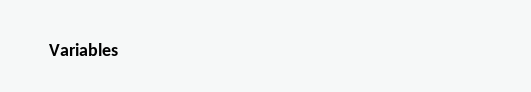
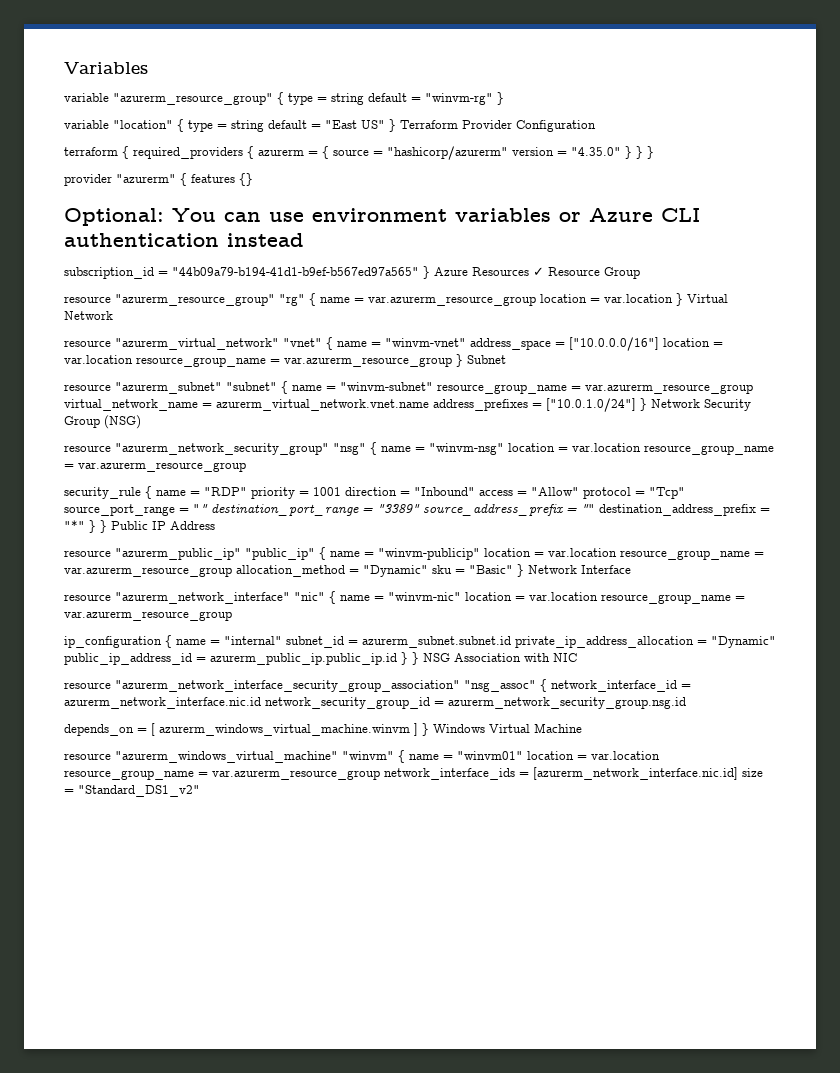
+ variable "azurerm_resource_group" { type = string default = "winvm-rg" }
+ variable "location" { type = string default = "East US" } Terraform Provider Configuration
+ terraform { required_providers { azurerm = { source = "hashicorp/azurerm" version = "4.35.0" } } }
+ provider "azurerm" { features {}
+ Optional: You can use environment variables or Azure CLI authentication instead
+ subscription_id = "44b09a79-b194-41d1-b9ef-b567ed97a565" } Azure Resources ✓ Resource Group
+ resource "azurerm_resource_group" "rg" { name = var.azurerm_resource_group location = var.location } Virtual Network
+ resource "azurerm_virtual_network" "vnet" { name = "winvm-vnet" address_space = ["10.0.0.0/16"] location = var.location resource_group_name = var.azurerm_resource_group } Subnet
+ resource "azurerm_subnet" "subnet" { name = "winvm-subnet" resource_group_name = var.azurerm_resource_group virtual_network_name = azurerm_virtual_network.vnet.name address_prefixes = ["10.0.1.0/24"] } Network Security Group (NSG)
+ resource "azurerm_network_security_group" "nsg" { name = "winvm-nsg" location = var.location resource_group_name = var.azurerm_resource_group
+ security_rule { name = "RDP" priority = 1001 direction = "Inbound" access = "Allow" protocol = "Tcp" source_port_range = "" destination_port_range = "3389" source_address_prefix = "" destination_address_prefix = "*" } } Public IP Address
+ resource "azurerm_public_ip" "public_ip" { name = "winvm-publicip" location = var.location resource_group_name = var.azurerm_resource_group allocation_method = "Dynamic" sku = "Basic" } Network Interface
+ resource "azurerm_network_interface" "nic" { name = "winvm-nic" location = var.location resource_group_name = var.azurerm_resource_group
+ ip_configuration { name = "internal" subnet_id = azurerm_subnet.subnet.id private_ip_address_allocation = "Dynamic" public_ip_address_id = azurerm_public_ip.public_ip.id } } NSG Association with NIC
+ resource "azurerm_network_interface_security_group_association" "nsg_assoc" { network_interface_id = azurerm_network_interface.nic.id network_security_group_id = azurerm_network_security_group.nsg.id
+ depends_on = [ azurerm_windows_virtual_machine.winvm ] } Windows Virtual Machine
+ resource "azurerm_windows_virtual_machine" "winvm" { name = "winvm01" location = var.location resource_group_name = var.azurerm_resource_group network_interface_ids = [azurerm_network_interface.nic.id] size = "Standard_DS1_v2"

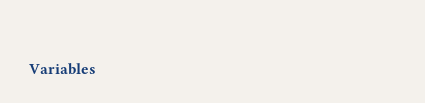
- variable "azurerm_resource_group" { type = string default = "winvm-rg" }
- variable "location" { type = string default = "East US" } Terraform Provider Configuration
- terraform { required_providers { azurerm = { source = "hashicorp/azurerm" version = "4.35.0" } } }
- provider "azurerm" { features {}
- Optional: You can use environment variables or Azure CLI authentication instead
- subscription_id = "44b09a79-b194-41d1-b9ef-b567ed97a565" } Azure Resources ✓ Resource Group
- resource "azurerm_resource_group" "rg" { name = var.azurerm_resource_group location = var.location } Virtual Network
- resource "azurerm_virtual_network" "vnet" { name = "winvm-vnet" address_space = ["10.0.0.0/16"] location = var.location resource_group_name = var.azurerm_resource_group } Subnet
- resource "azurerm_subnet" "subnet" { name = "winvm-subnet" resource_group_name = var.azurerm_resource_group virtual_network_name = azurerm_virtual_network.vnet.name address_prefixes = ["10.0.1.0/24"] } Network Security Group (NSG)
- resource "azurerm_network_security_group" "nsg" { name = "winvm-nsg" location = var.location resource_group_name = var.azurerm_resource_group
- security_rule { name = "RDP" priority = 1001 direction = "Inbound" access = "Allow" protocol = "Tcp" source_port_range = "" destination_port_range = "3389" source_address_prefix = "" destination_address_prefix = "*" } } Public IP Address
- resource "azurerm_public_ip" "public_ip" { name = "winvm-publicip" location = var.location resource_group_name = var.azurerm_resource_group allocation_method = "Dynamic" sku = "Basic" } Network Interface
- resource "azurerm_network_interface" "nic" { name = "winvm-nic" location = var.location resource_group_name = var.azurerm_resource_group
- ip_configuration { name = "internal" subnet_id = azurerm_subnet.subnet.id private_ip_address_allocation = "Dynamic" public_ip_address_id = azurerm_public_ip.public_ip.id } } NSG Association with NIC
- resource "azurerm_network_interface_security_group_association" "nsg_assoc" { network_interface_id = azurerm_network_interface.nic.id network_security_group_id = azurerm_network_security_group.nsg.id
- depends_on = [ azurerm_windows_virtual_machine.winvm ] } Windows Virtual Machine
- resource "azurerm_windows_virtual_machine" "winvm" { name = "winvm01" location = var.location resource_group_name = var.azurerm_resource_group network_interface_ids = [azurerm_network_interface.nic.id] size = "Standard_DS1_v2"

